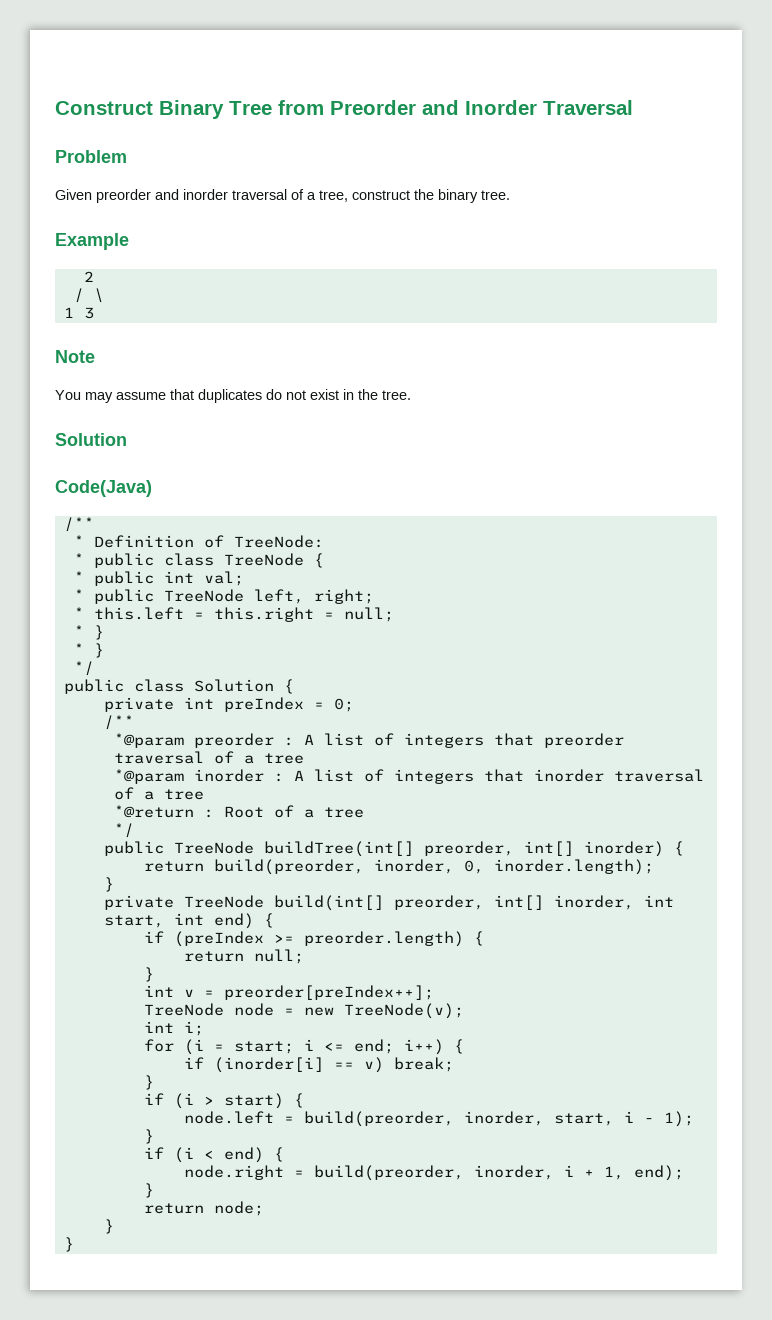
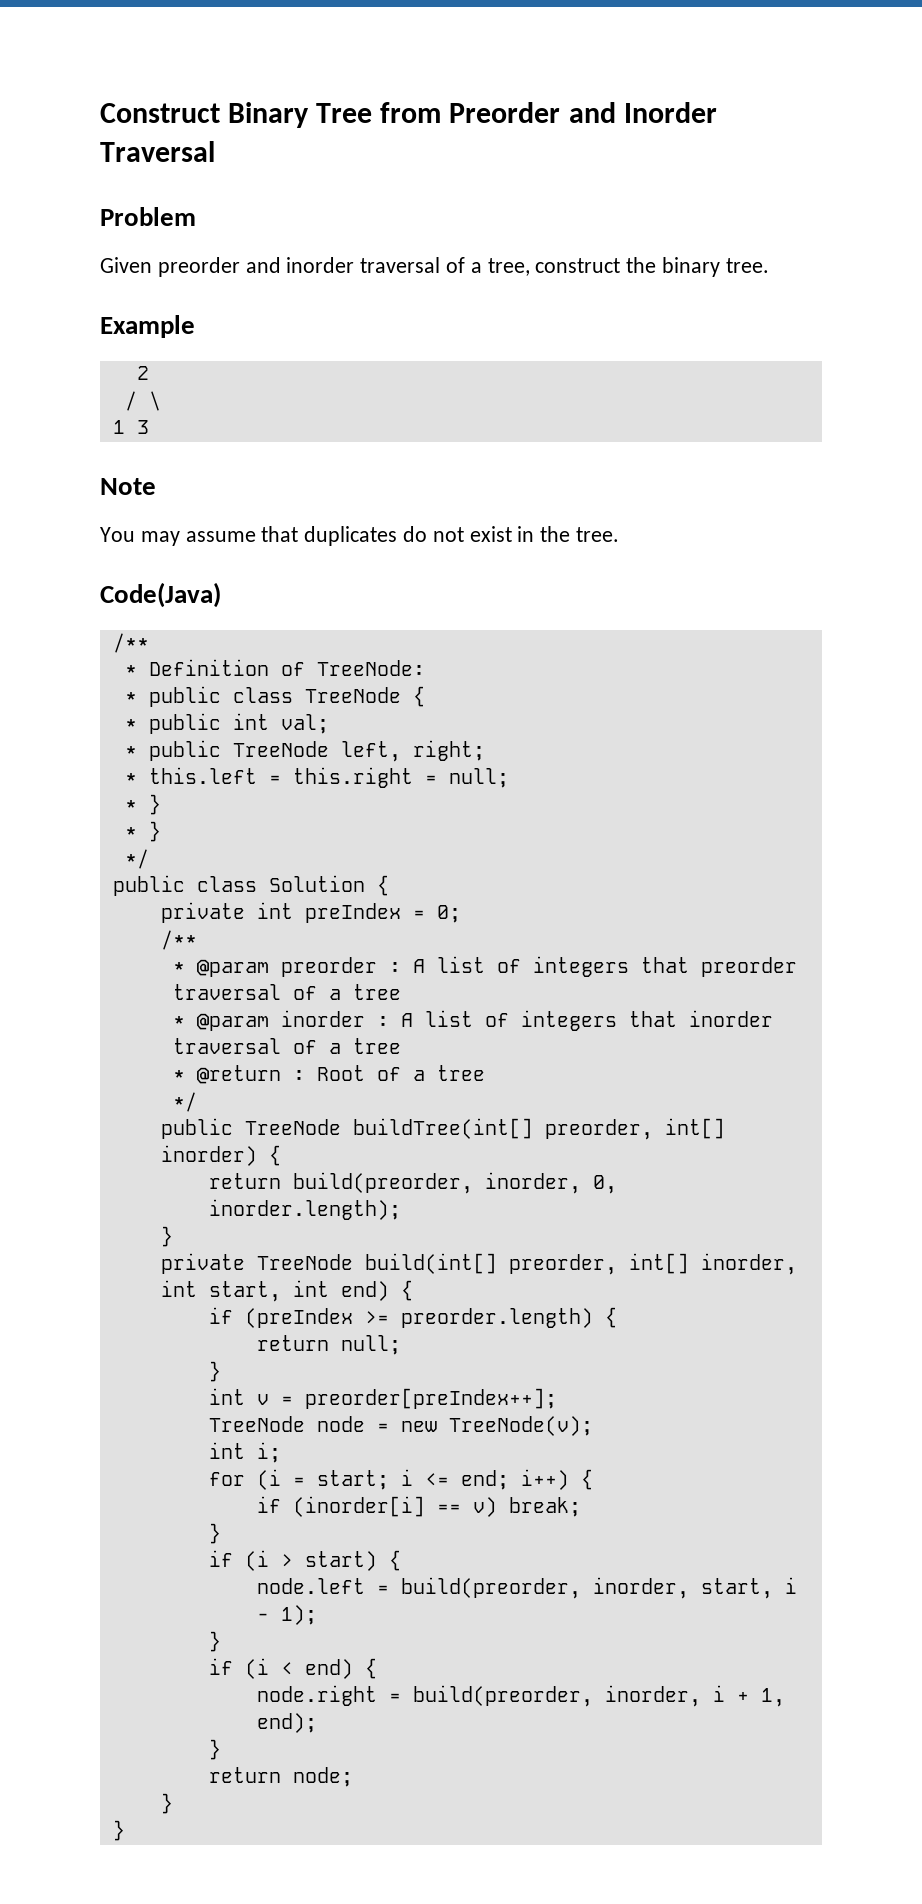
  You may assume that duplicates do not exist in the tree.
- Solution
- *@param preorder : A list of integers that preorder traversal of a tree
+ * @param preorder : A list of integers that preorder traversal of a tree
- *@param inorder : A list of integers that inorder traversal of a tree
+ * @param inorder : A list of integers that inorder traversal of a tree
- *@return : Root of a tree
+ * @return : Root of a tree

